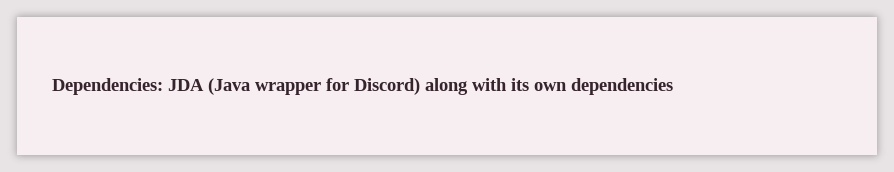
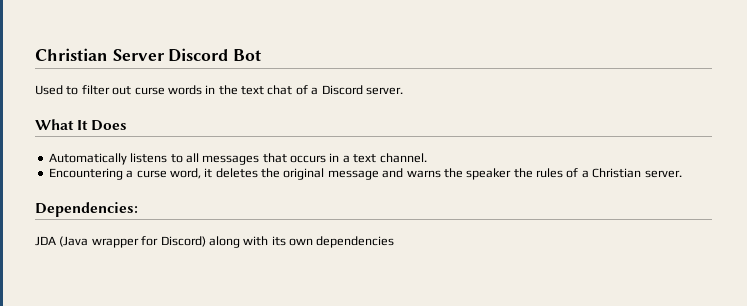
+ Christian Server Discord Bot
+ Used to filter out curse words in the text chat of a Discord server.
+ What It Does
+ Automatically listens to all messages that occurs in a text channel.
+ Encountering a curse word, it deletes the original message and warns the speaker the rules of a Christian server.
- Dependencies: JDA (Java wrapper for Discord) along with its own dependencies
+ Dependencies:
+ JDA (Java wrapper for Discord) along with its own dependencies

